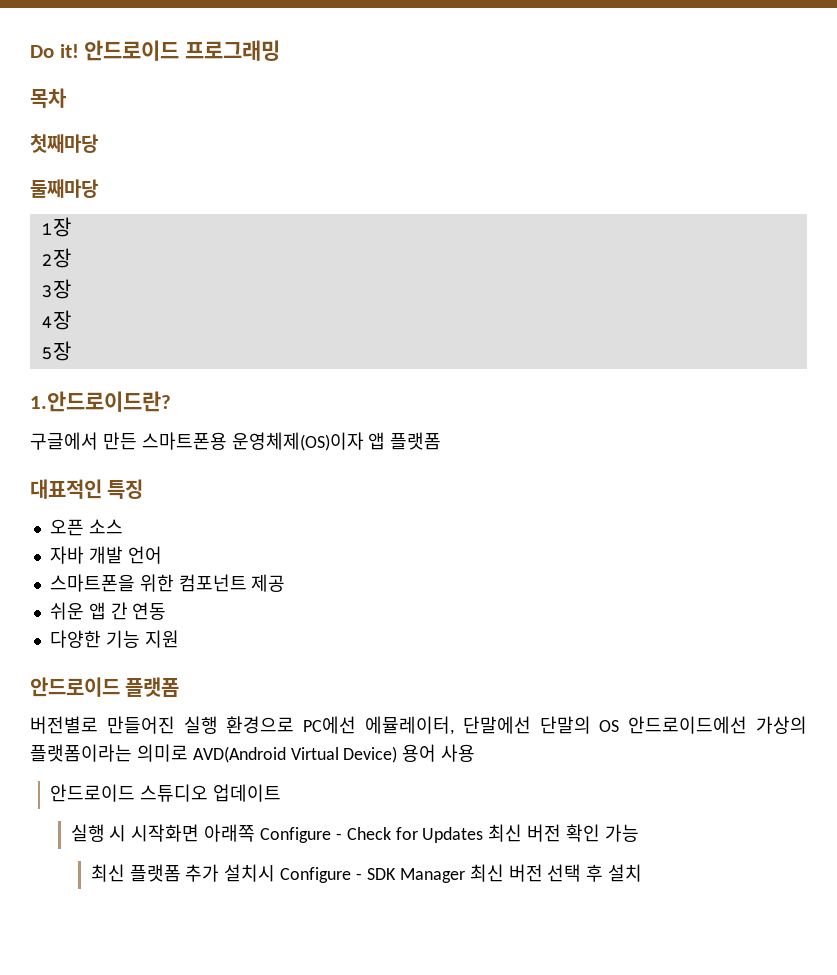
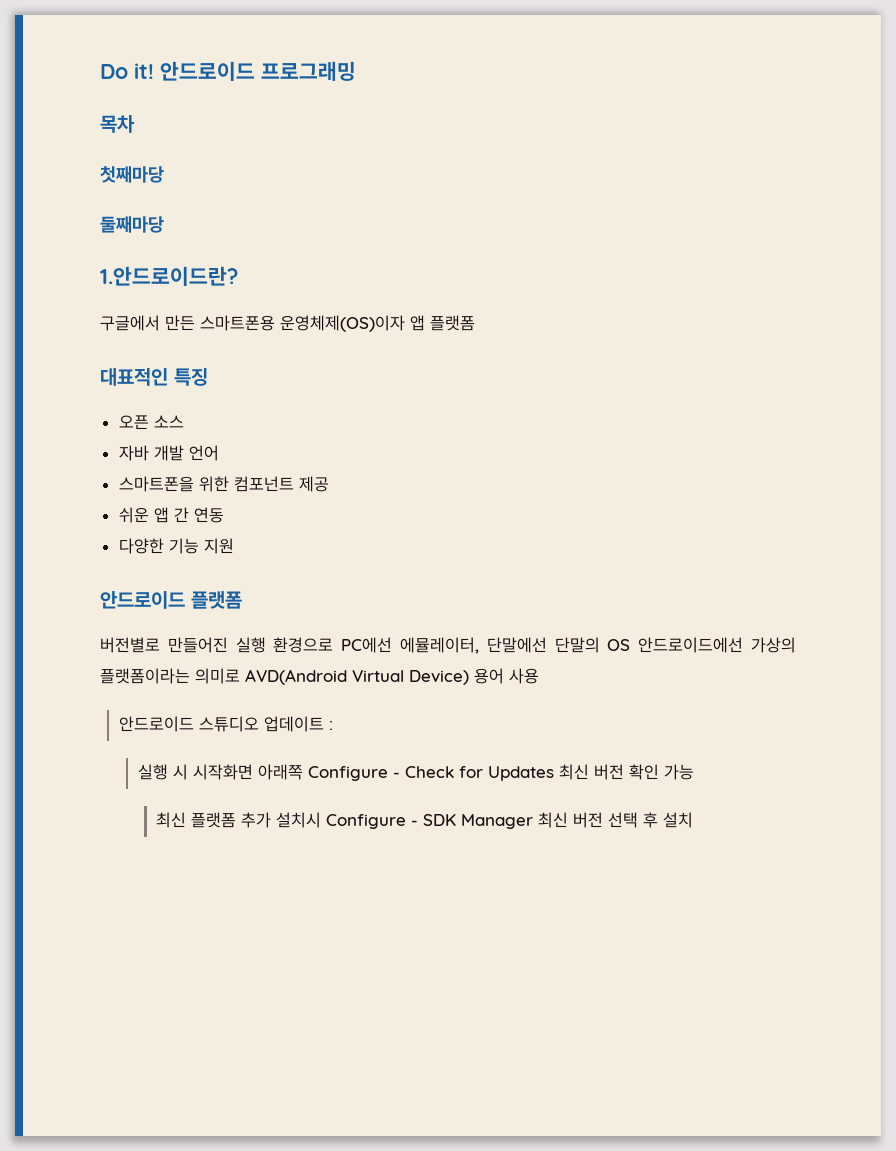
- 1장
- 2장
- 3장
- 4장
- 5장
- 안드로이드 스튜디오 업데이트
+ 안드로이드 스튜디오 업데이트 :

